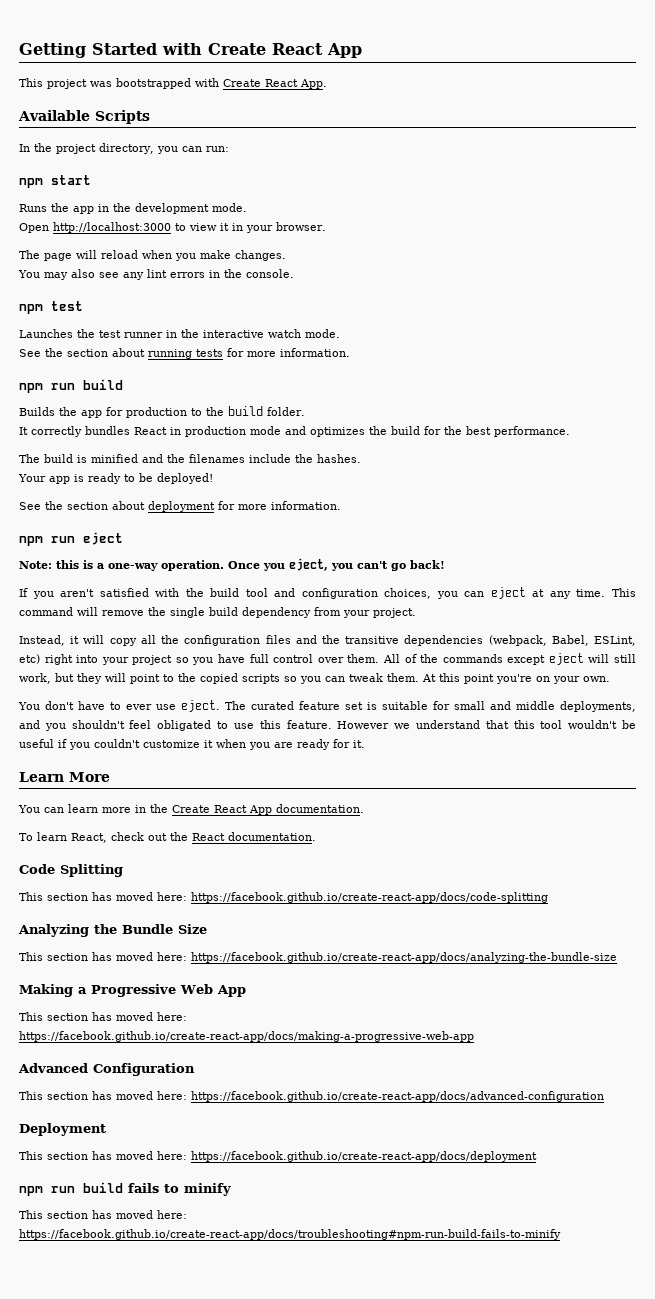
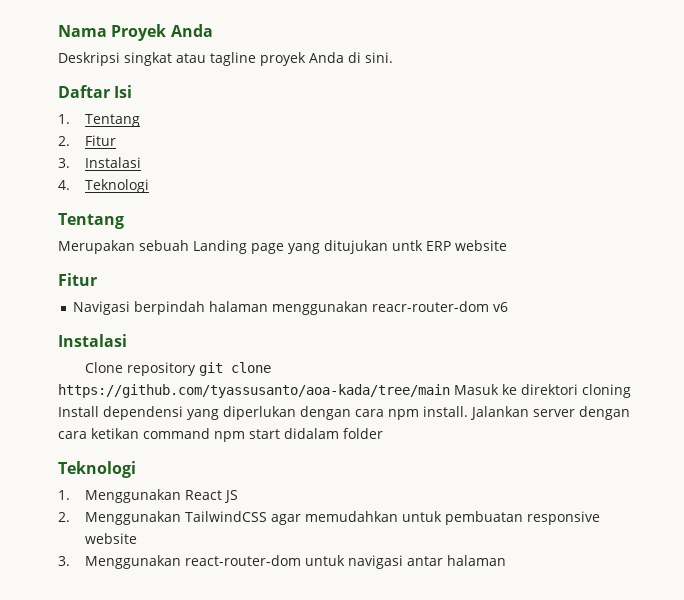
- Getting Started with Create React App
- This project was bootstrapped with Create React App.
- Available Scripts
- In the project directory, you can run:
- npm start
- Runs the app in the development mode.
- Open http://localhost:3000 to view it in your browser.
- The page will reload when you make changes.
- You may also see any lint errors in the console.
- npm test
- Launches the test runner in the interactive watch mode.
- See the section about running tests for more information.
- npm run build
- Builds the app for production to the build folder.
- It correctly bundles React in production mode and optimizes the build for the best performance.
- The build is minified and the filenames include the hashes.
- Your app is ready to be deployed!
- See the section about deployment for more information.
- npm run eject
- Note: this is a one-way operation. Once you eject, you can't go back!
- If you aren't satisfied with the build tool and configuration choices, you can eject at any time. This command will remove the single build dependency from your project.
- Instead, it will copy all the configuration files and the transitive dependencies (webpack, Babel, ESLint, etc) right into your project so you have full control over them. All of the commands except eject will still work, but they will point to the copied scripts so you can tweak them. At this point you're on your own.
- You don't have to ever use eject. The curated feature set is suitable for small and middle deployments, and you shouldn't feel obligated to use this feature. However we understand that this tool wouldn't be useful if you couldn't customize it when you are ready for it.
- Learn More
- You can learn more in the Create React App documentation.
- To learn React, check out the React documentation.
- Code Splitting
- This section has moved here: https://facebook.github.io/create-react-app/docs/code-splitting
- Analyzing the Bundle Size
- This section has moved here: https://facebook.github.io/create-react-app/docs/analyzing-the-bundle-size
- Making a Progressive Web App
- This section has moved here: https://facebook.github.io/create-react-app/docs/making-a-progressive-web-app
- Advanced Configuration
- This section has moved here: https://facebook.github.io/create-react-app/docs/advanced-configuration
- Deployment
- This section has moved here: https://facebook.github.io/create-react-app/docs/deployment
- npm run build fails to minify
- This section has moved here: https://facebook.github.io/create-react-app/docs/troubleshooting#npm-run-build-fails-to-minify
+ Nama Proyek Anda
+ Deskripsi singkat atau tagline proyek Anda di sini.
+ Daftar Isi
+ 1. Tentang
+ 2. Fitur
+ 3. Instalasi
+ 4. Teknologi
+ Tentang
+ Merupakan sebuah Landing page yang ditujukan untk ERP website
+ Fitur
+ Navigasi berpindah halaman menggunakan reacr-router-dom v6
+ Instalasi
+ Clone repository git clone https://github.com/tyassusanto/aoa-kada/tree/main Masuk ke direktori cloning Install dependensi yang diperlukan dengan cara npm install. Jalankan server dengan cara ketikan command npm start didalam folder
+ Teknologi
+ 1. Menggunakan React JS
+ 2. Menggunakan TailwindCSS agar memudahkan untuk pembuatan responsive website
+ 3. Menggunakan react-router-dom untuk navigasi antar halaman

